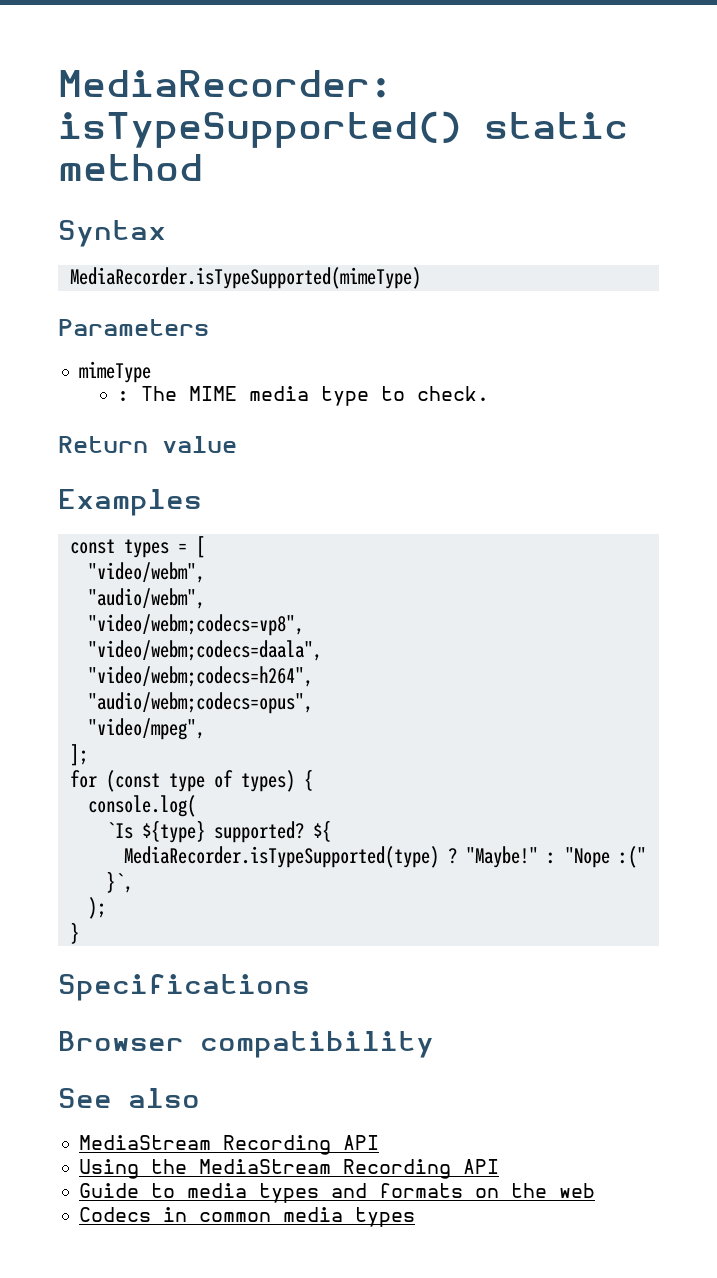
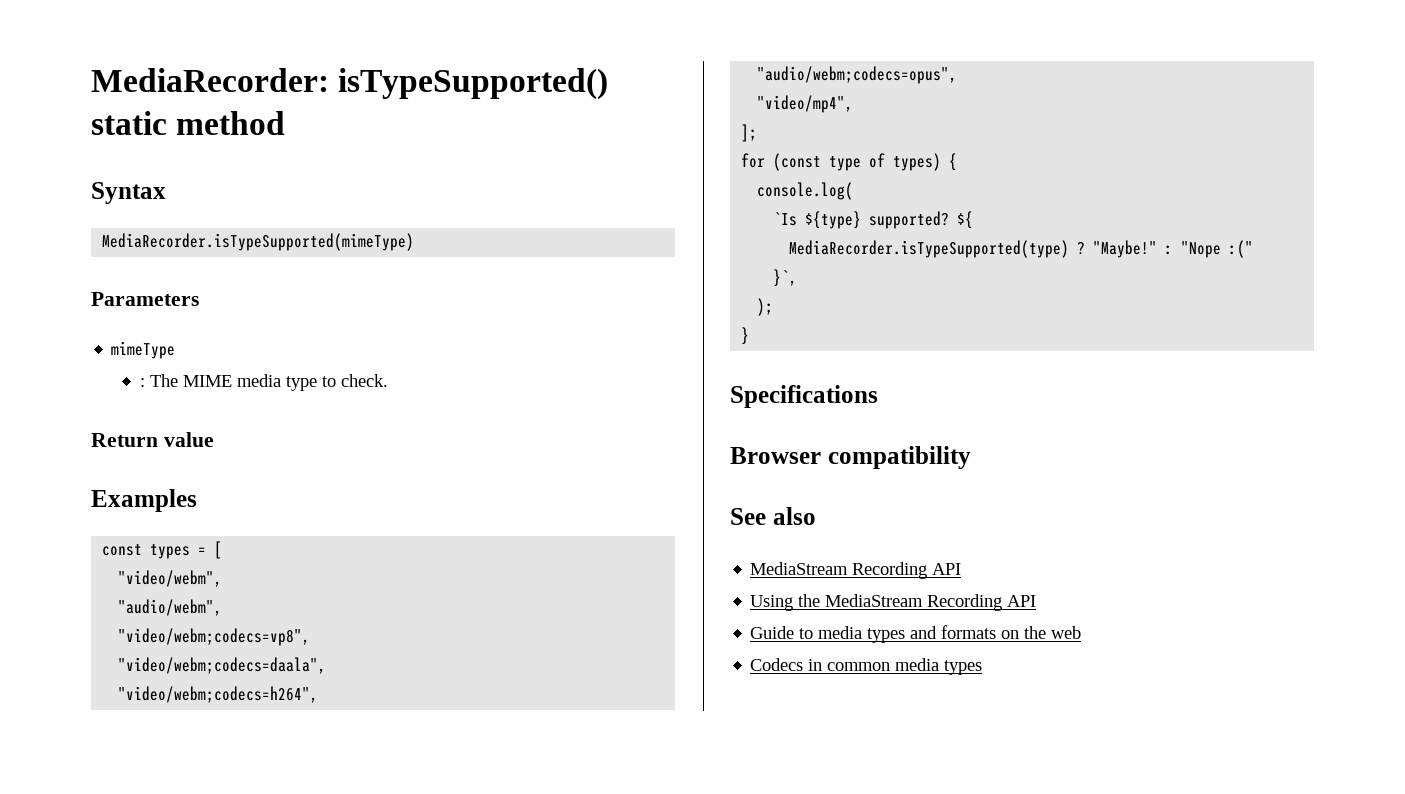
- "video/mpeg",
+ "video/mp4",

